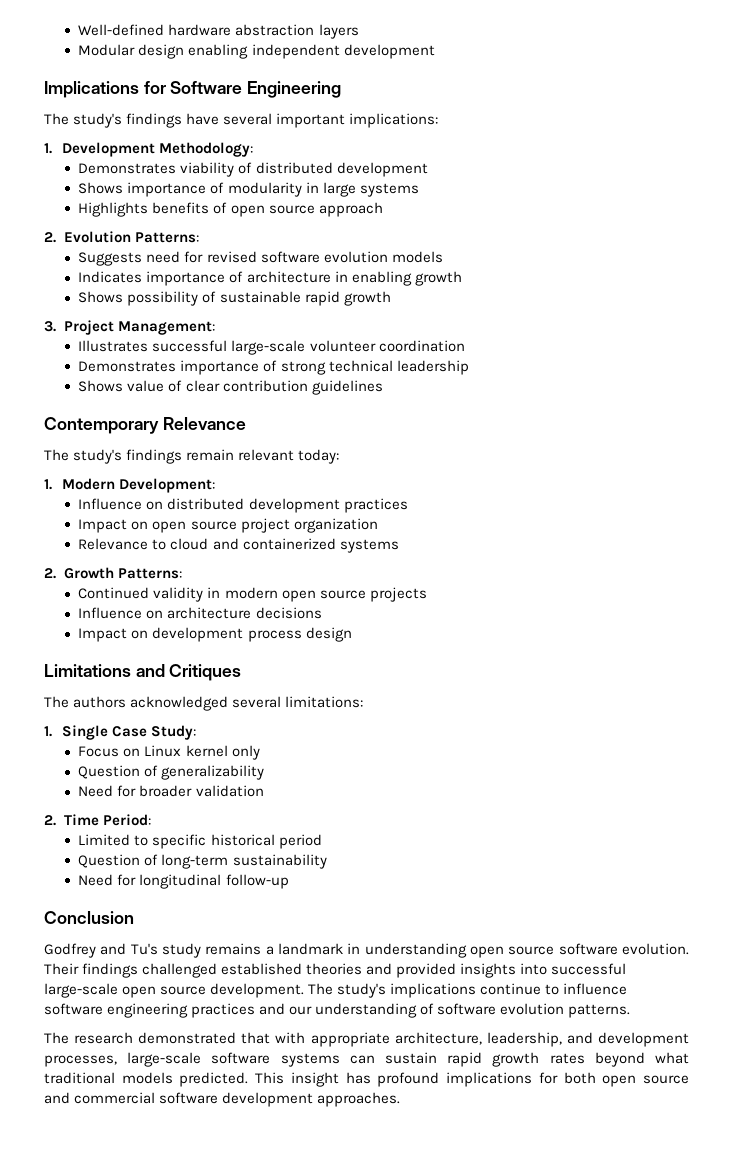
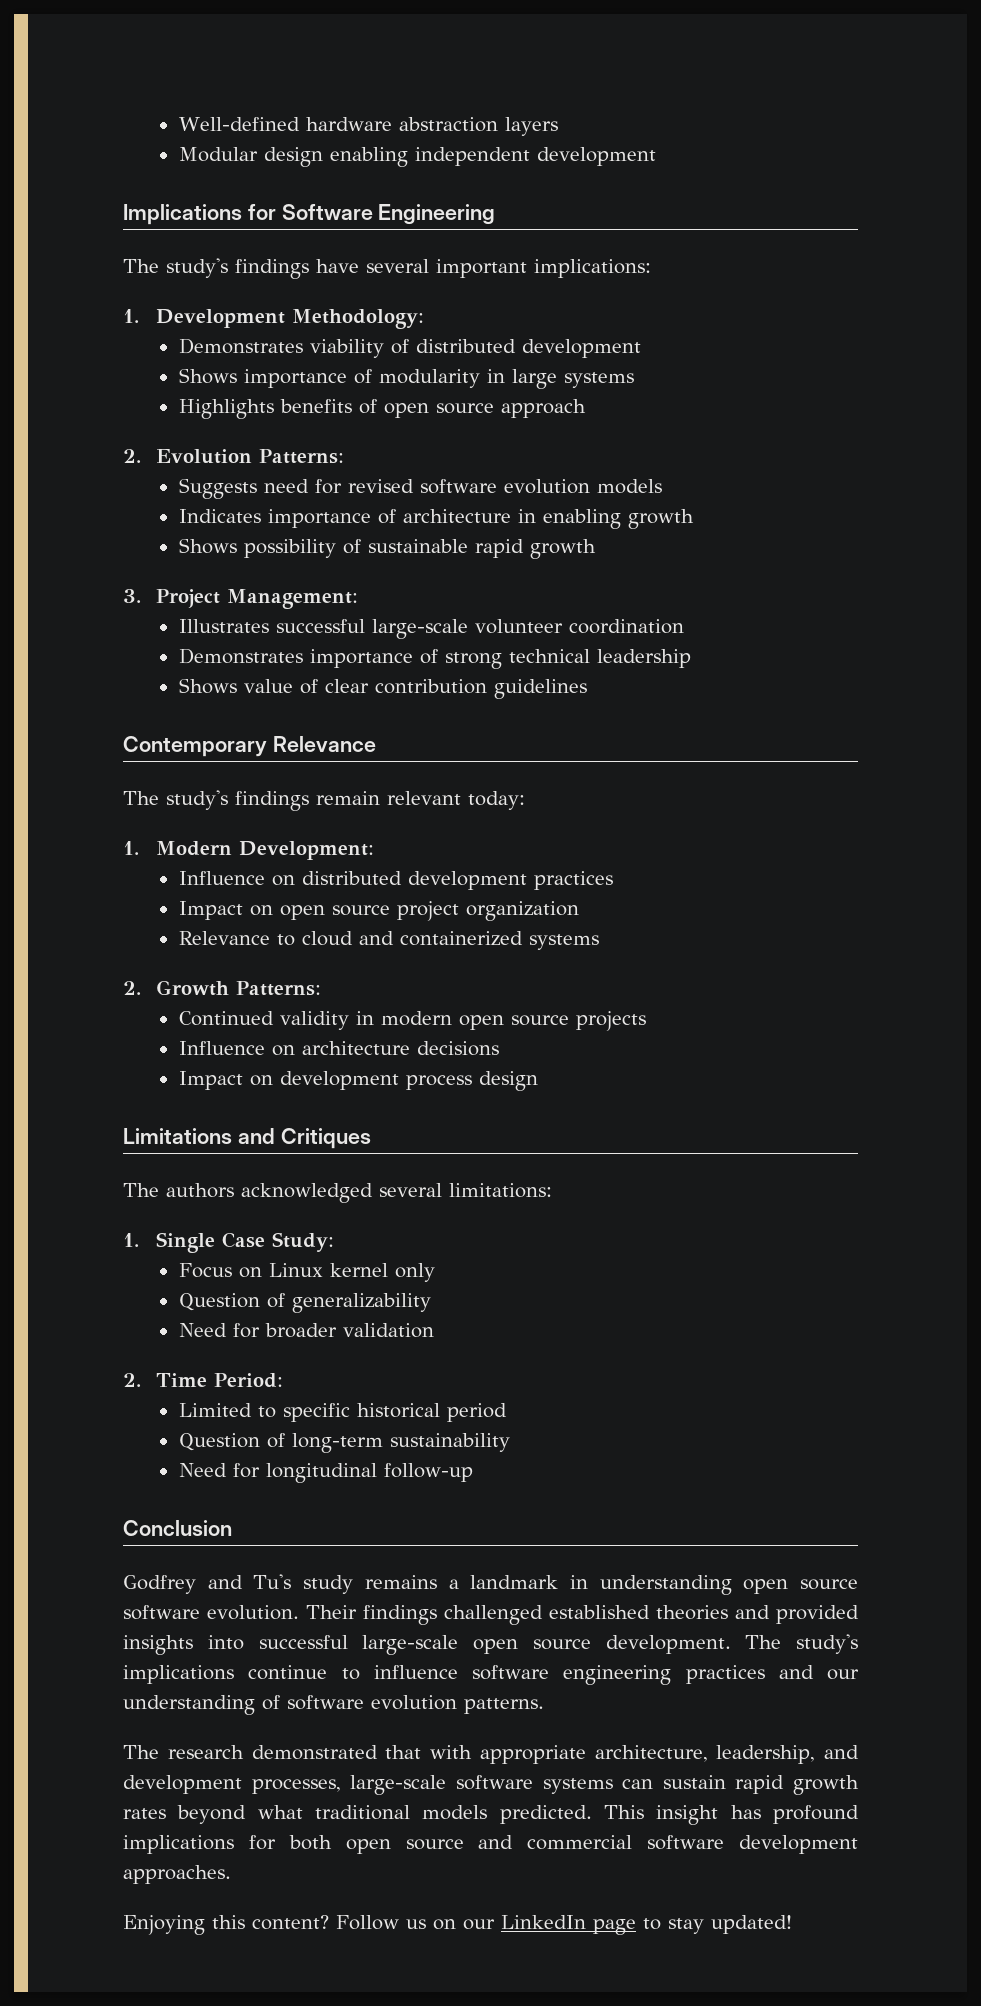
+ Enjoying this content? Follow us on our LinkedIn page to stay updated!

